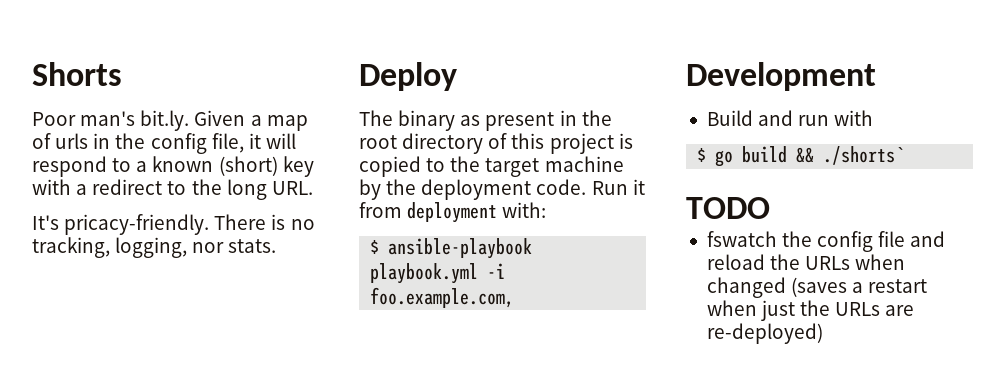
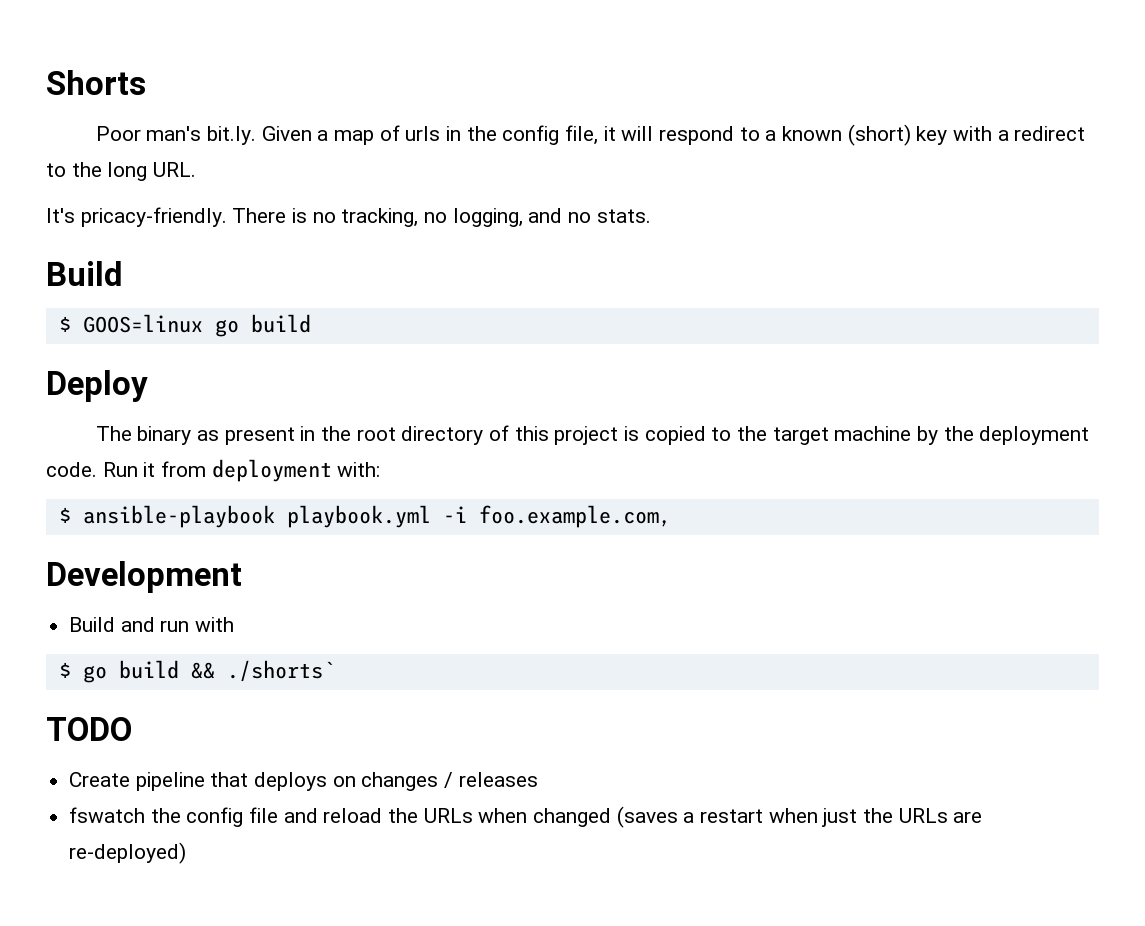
- There is no tracking, logging, nor stats.
+ There is no tracking, no logging, and no stats.
+ Build
+ $ GOOS=linux go build
+ Create pipeline that deploys on changes / releases

